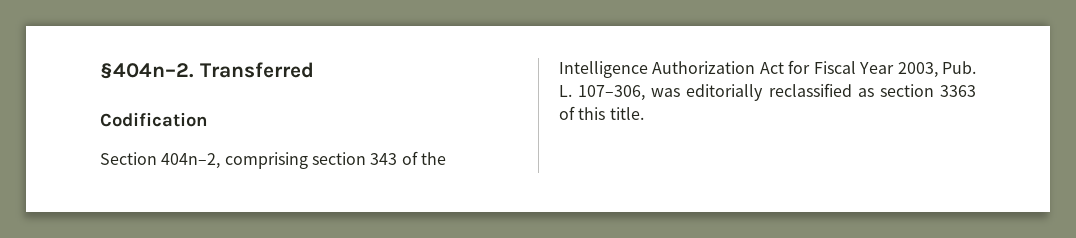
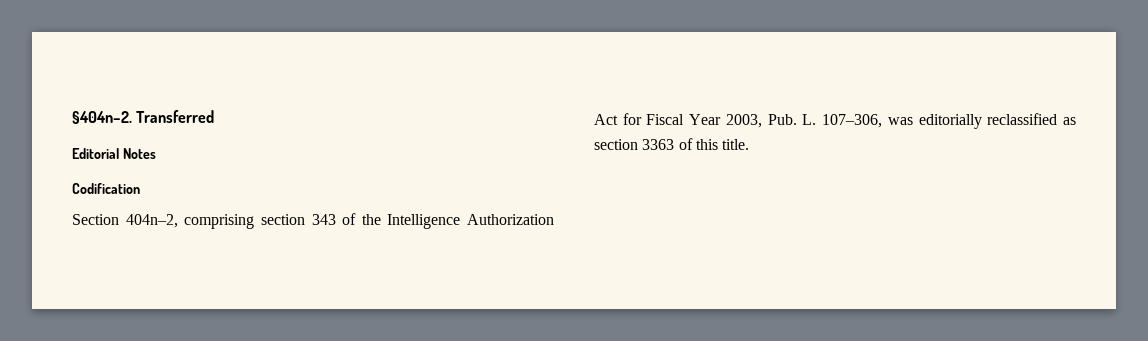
+ Editorial Notes

